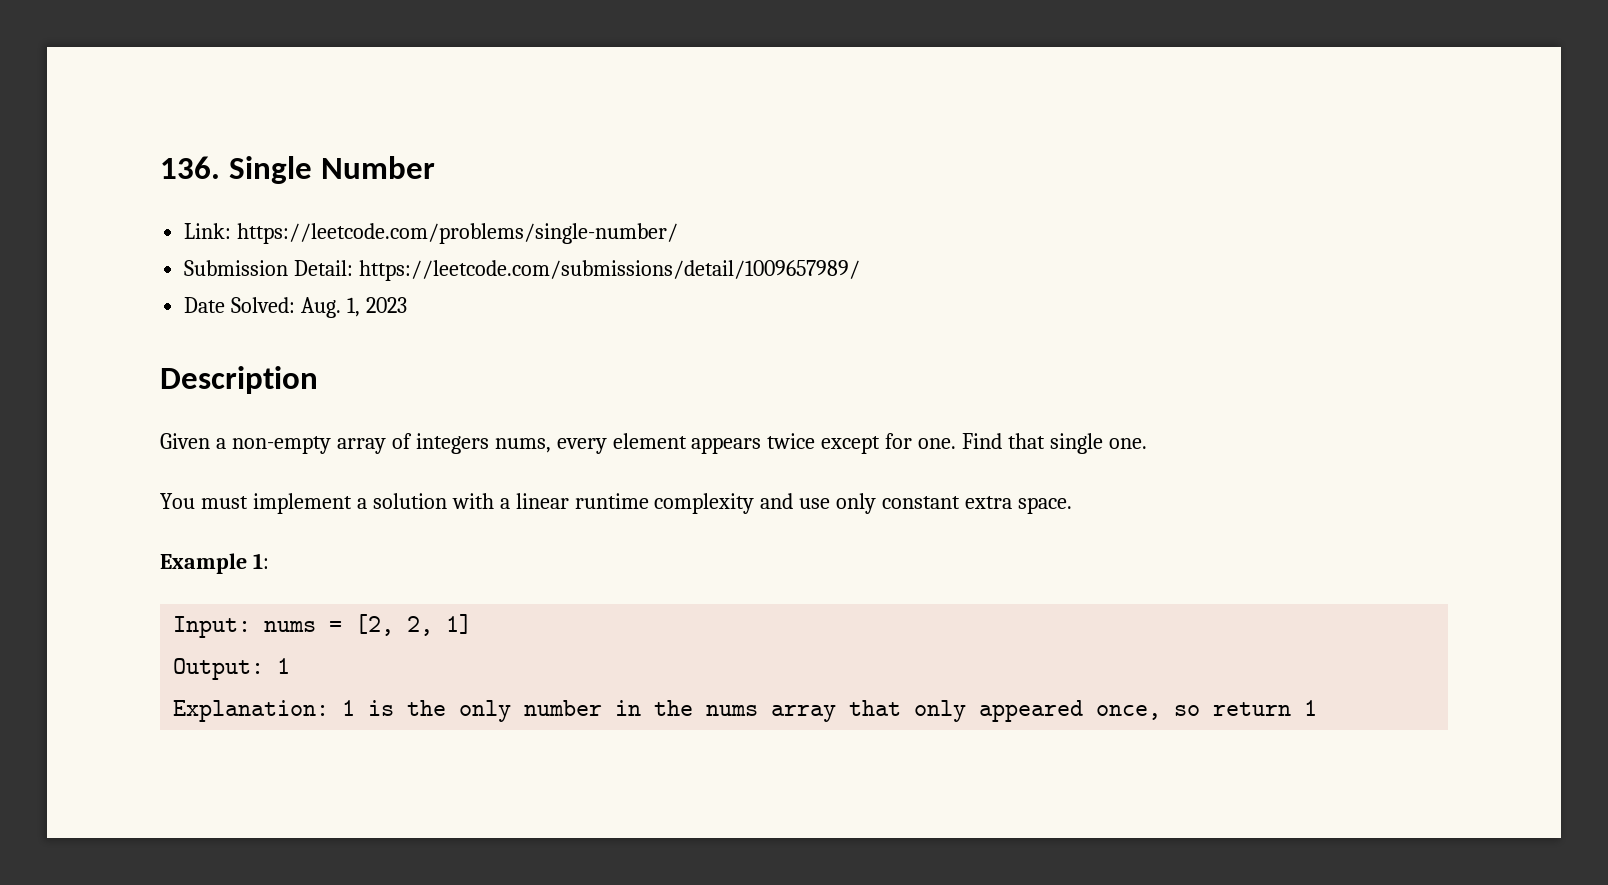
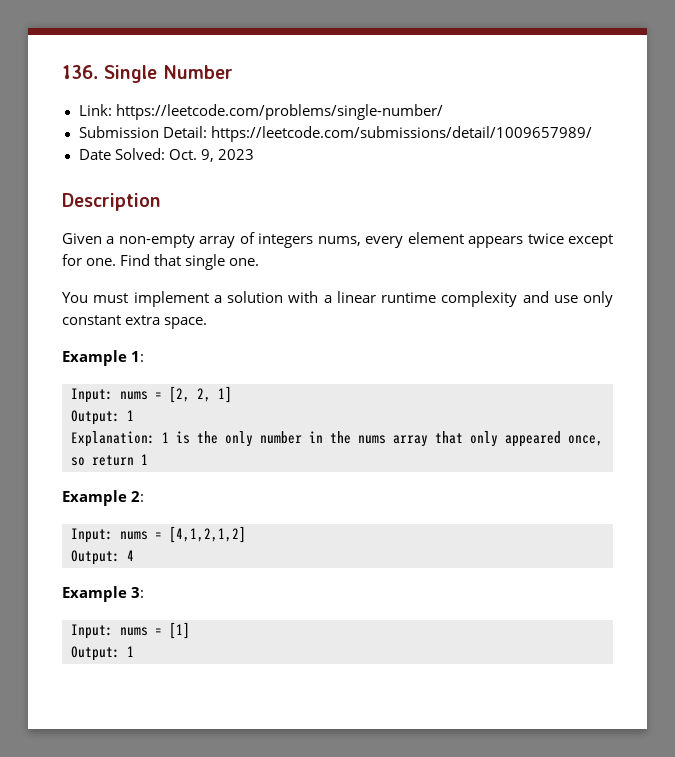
- Date Solved: Aug. 1, 2023
+ Date Solved: Oct. 9, 2023
+ Example 2:
+ Input: nums = [4,1,2,1,2]
+ Output: 4
+ Example 3:
+ Input: nums = [1]
+ Output: 1

